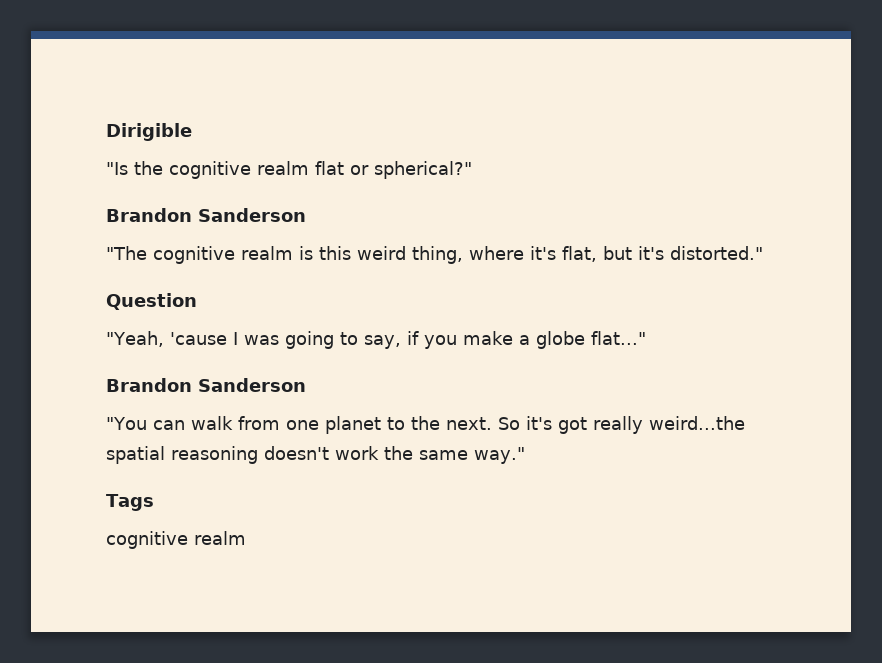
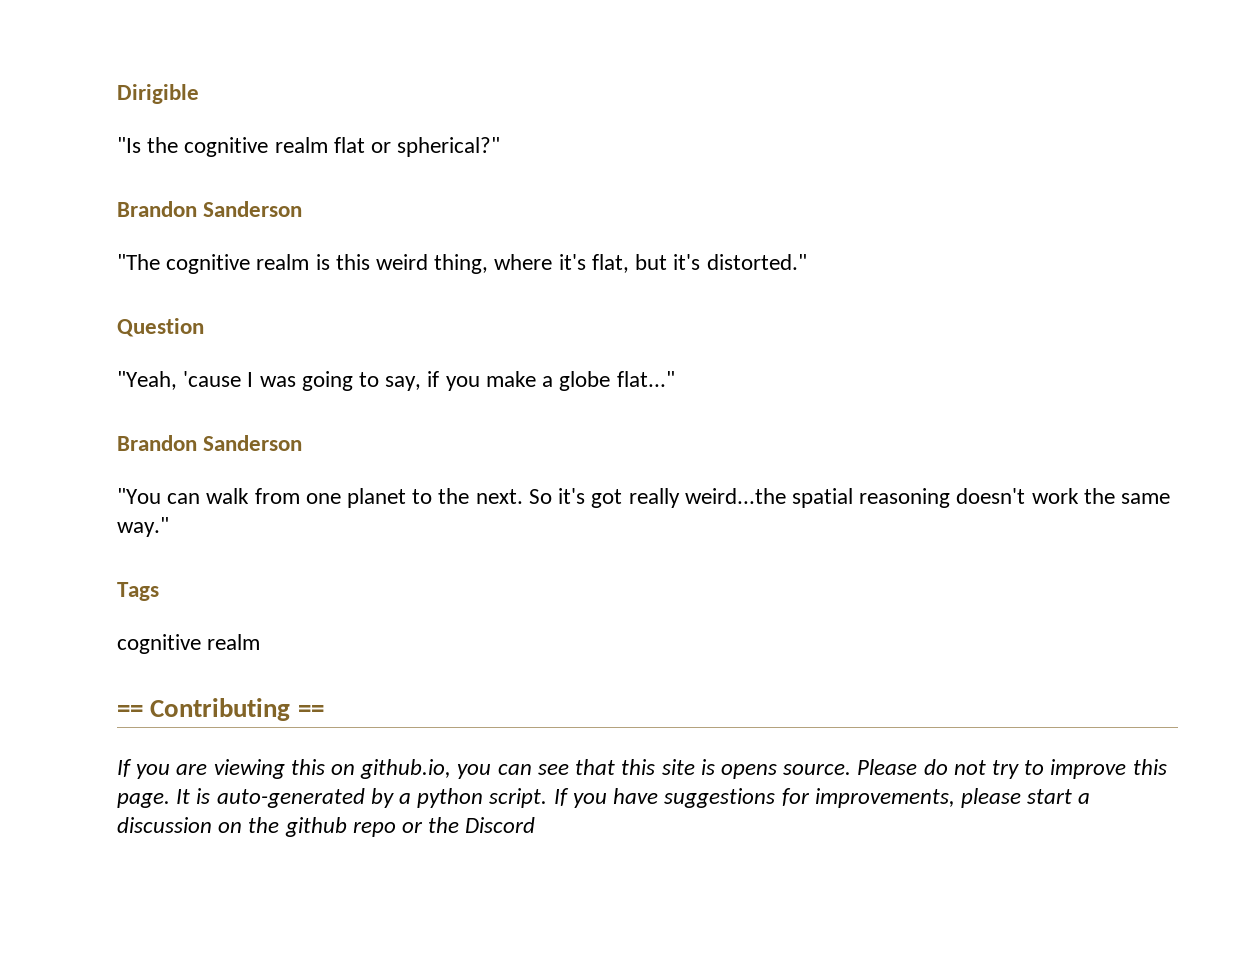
+ == Contributing ==
+ If you are viewing this on github.io, you can see that this site is opens source. Please do not try to improve this page. It is auto-generated by a python script. If you have suggestions for improvements, please start a discussion on the github repo or the Discord

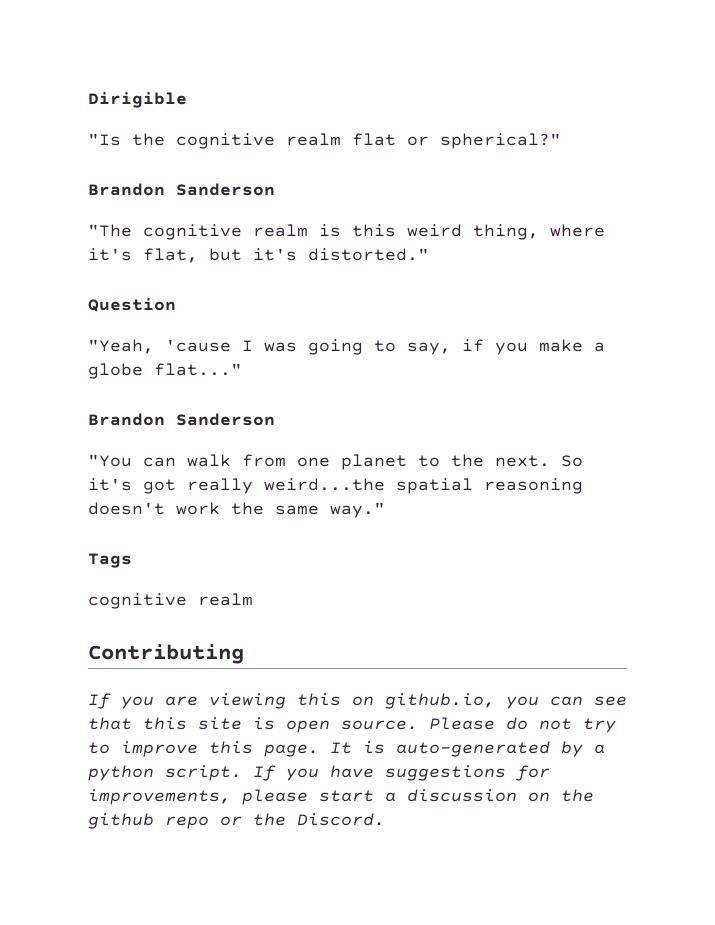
- == Contributing ==
+ Contributing
- If you are viewing this on github.io, you can see that this site is opens source.
+ If you are viewing this on github.io, you can see that this site is open source.
- If you have suggestions for improvements, please start a discussion on the github repo or the Discord
+ If you have suggestions for improvements, please start a discussion on the github repo or the Discord.

